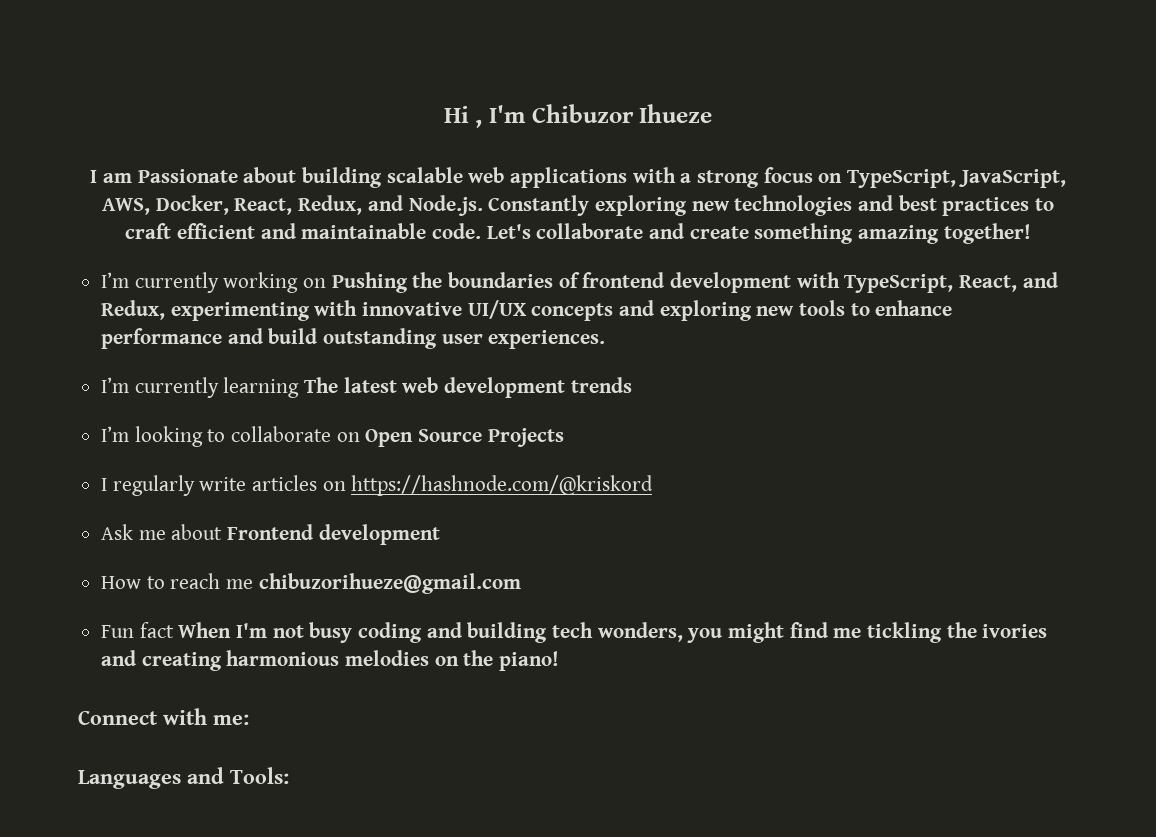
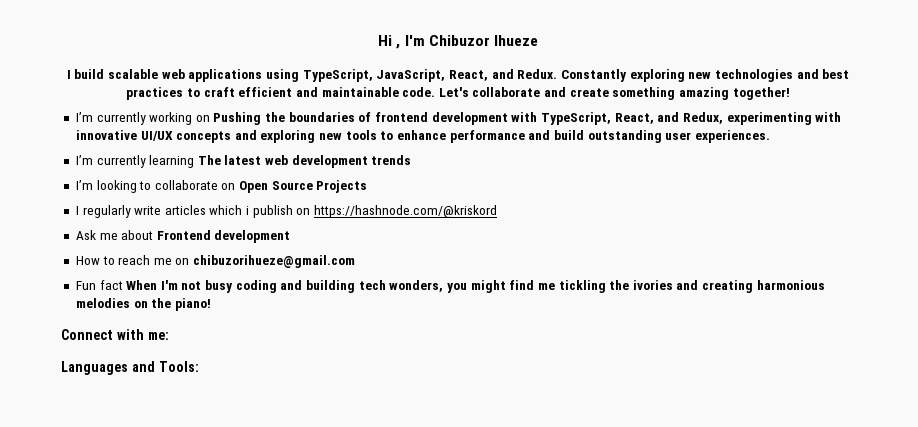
- I am Passionate about building scalable web applications with a strong focus on TypeScript, JavaScript, AWS, Docker, React, Redux, and Node.js. Constantly exploring new technologies and best practices to craft efficient and maintainable code.
+ I build scalable web applications using TypeScript, JavaScript, React, and Redux. Constantly exploring new technologies and best practices to craft efficient and maintainable code.
- I regularly write articles on https://hashnode.com/@kriskord
+ I regularly write articles which i publish on https://hashnode.com/@kriskord
- How to reach me chibuzorihueze@gmail.com
+ How to reach me on chibuzorihueze@gmail.com

